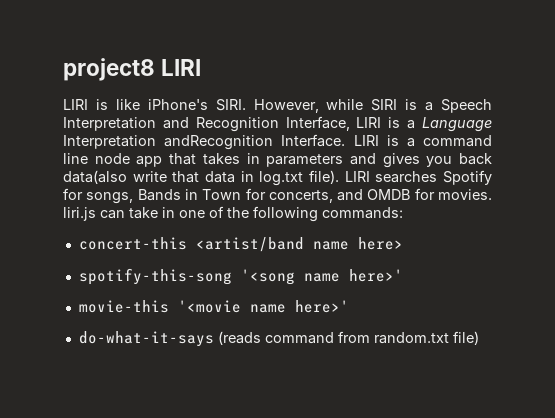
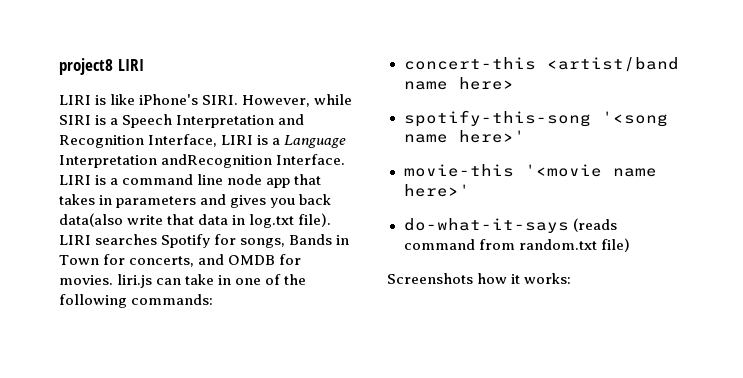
+ Screenshots how it works:

